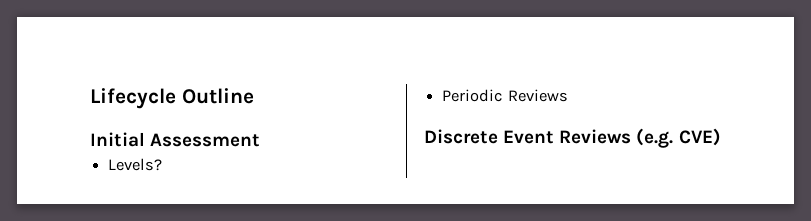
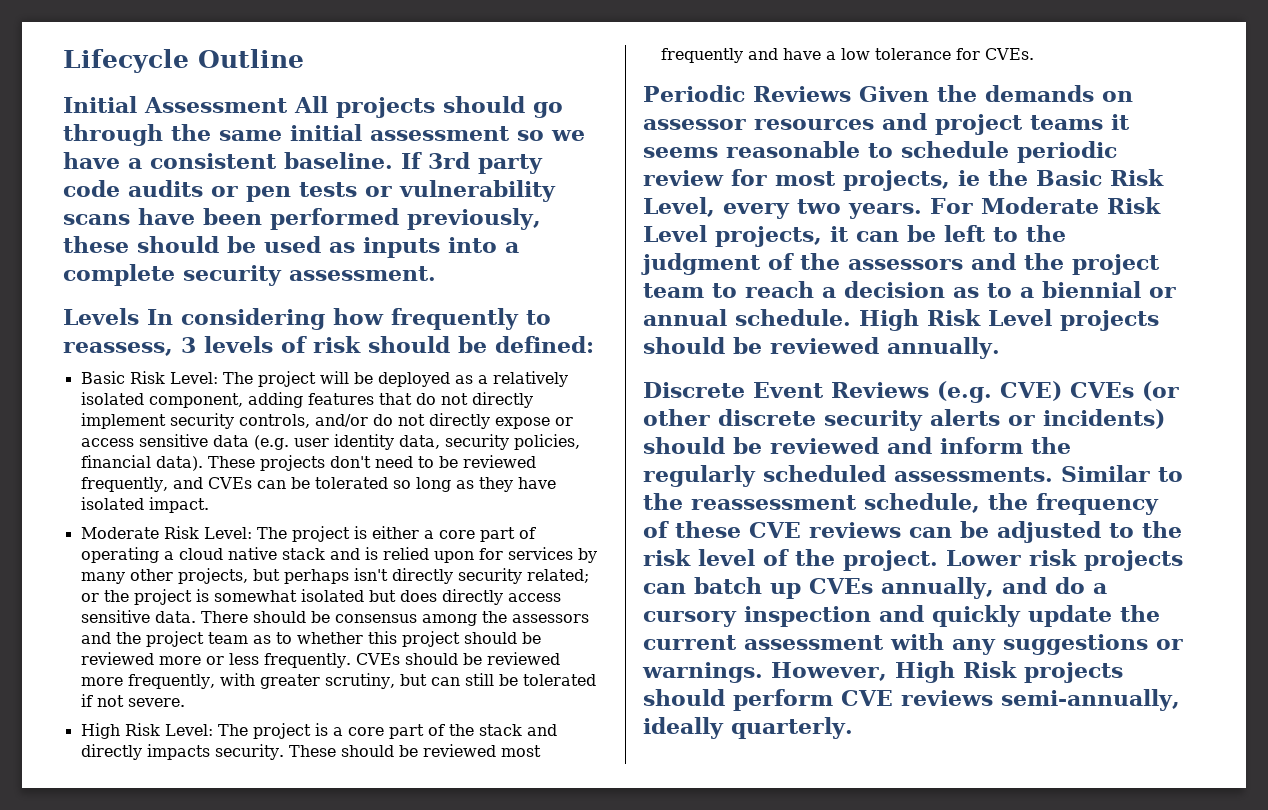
- Initial Assessment
- Levels?
- Periodic Reviews
+ Initial Assessment All projects should go through the same initial assessment so we have a consistent baseline. If 3rd party code audits or pen tests or vulnerability scans have been performed previously, these should be used as inputs into a complete security assessment.
+ Levels In considering how frequently to reassess, 3 levels of risk should be defined:
+ Basic Risk Level: The project will be deployed as a relatively isolated component, adding features that do not directly implement security controls, and/or do not directly expose or access sensitive data (e.g. user identity data, security policies, financial data). These projects don't need to be reviewed frequently, and CVEs can be tolerated so long as they have isolated impact.
+ Moderate Risk Level: The project is either a core part of operating a cloud native stack and is relied upon for services by many other projects, but perhaps isn't directly security related; or the project is somewhat isolated but does directly access sensitive data. There should be consensus among the assessors and the project team as to whether this project should be reviewed more or less frequently. CVEs should be reviewed more frequently, with greater scrutiny, but can still be tolerated if not severe.
+ High Risk Level: The project is a core part of the stack and directly impacts security. These should be reviewed most frequently and have a low tolerance for CVEs.
+ Periodic Reviews Given the demands on assessor resources and project teams it seems reasonable to schedule periodic review for most projects, ie the Basic Risk Level, every two years. For Moderate Risk Level projects, it can be left to the judgment of the assessors and the project team to reach a decision as to a biennial or annual schedule. High Risk Level projects should be reviewed annually.
- Discrete Event Reviews (e.g. CVE)
+ Discrete Event Reviews (e.g. CVE) CVEs (or other discrete security alerts or incidents) should be reviewed and inform the regularly scheduled assessments. Similar to the reassessment schedule, the frequency of these CVE reviews can be adjusted to the risk level of the project. Lower risk projects can batch up CVEs annually, and do a cursory inspection and quickly update the current assessment with any suggestions or warnings. However, High Risk projects should perform CVE reviews semi-annually, ideally quarterly.

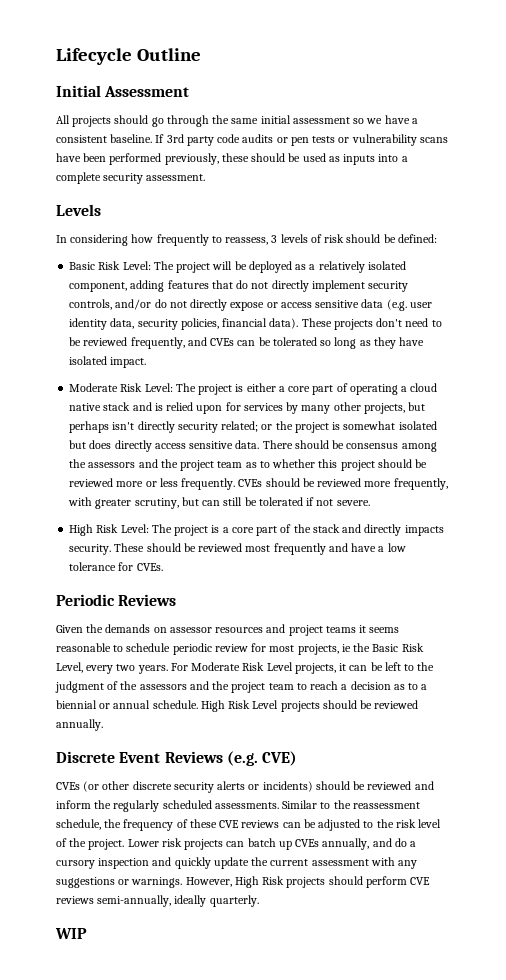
- Initial Assessment All projects should go through the same initial assessment so we have a consistent baseline.
+ Initial Assessment
+ All projects should go through the same initial assessment so we have a consistent baseline.
- Levels In considering how frequently to reassess, 3 levels of risk should be defined:
+ Levels
+ In considering how frequently to reassess, 3 levels of risk should be defined:
- Periodic Reviews Given the demands on assessor resources and project teams it seems reasonable to schedule periodic review for most projects, ie the Basic Risk Level, every two years.
+ Periodic Reviews
+ Given the demands on assessor resources and project teams it seems reasonable to schedule periodic review for most projects, ie the Basic Risk Level, every two years.
- Discrete Event Reviews (e.g. CVE) CVEs (or other discrete security alerts or incidents) should be reviewed and inform the regularly scheduled assessments.
+ Discrete Event Reviews (e.g. CVE)
+ CVEs (or other discrete security alerts or incidents) should be reviewed and inform the regularly scheduled assessments.
+ WIP

